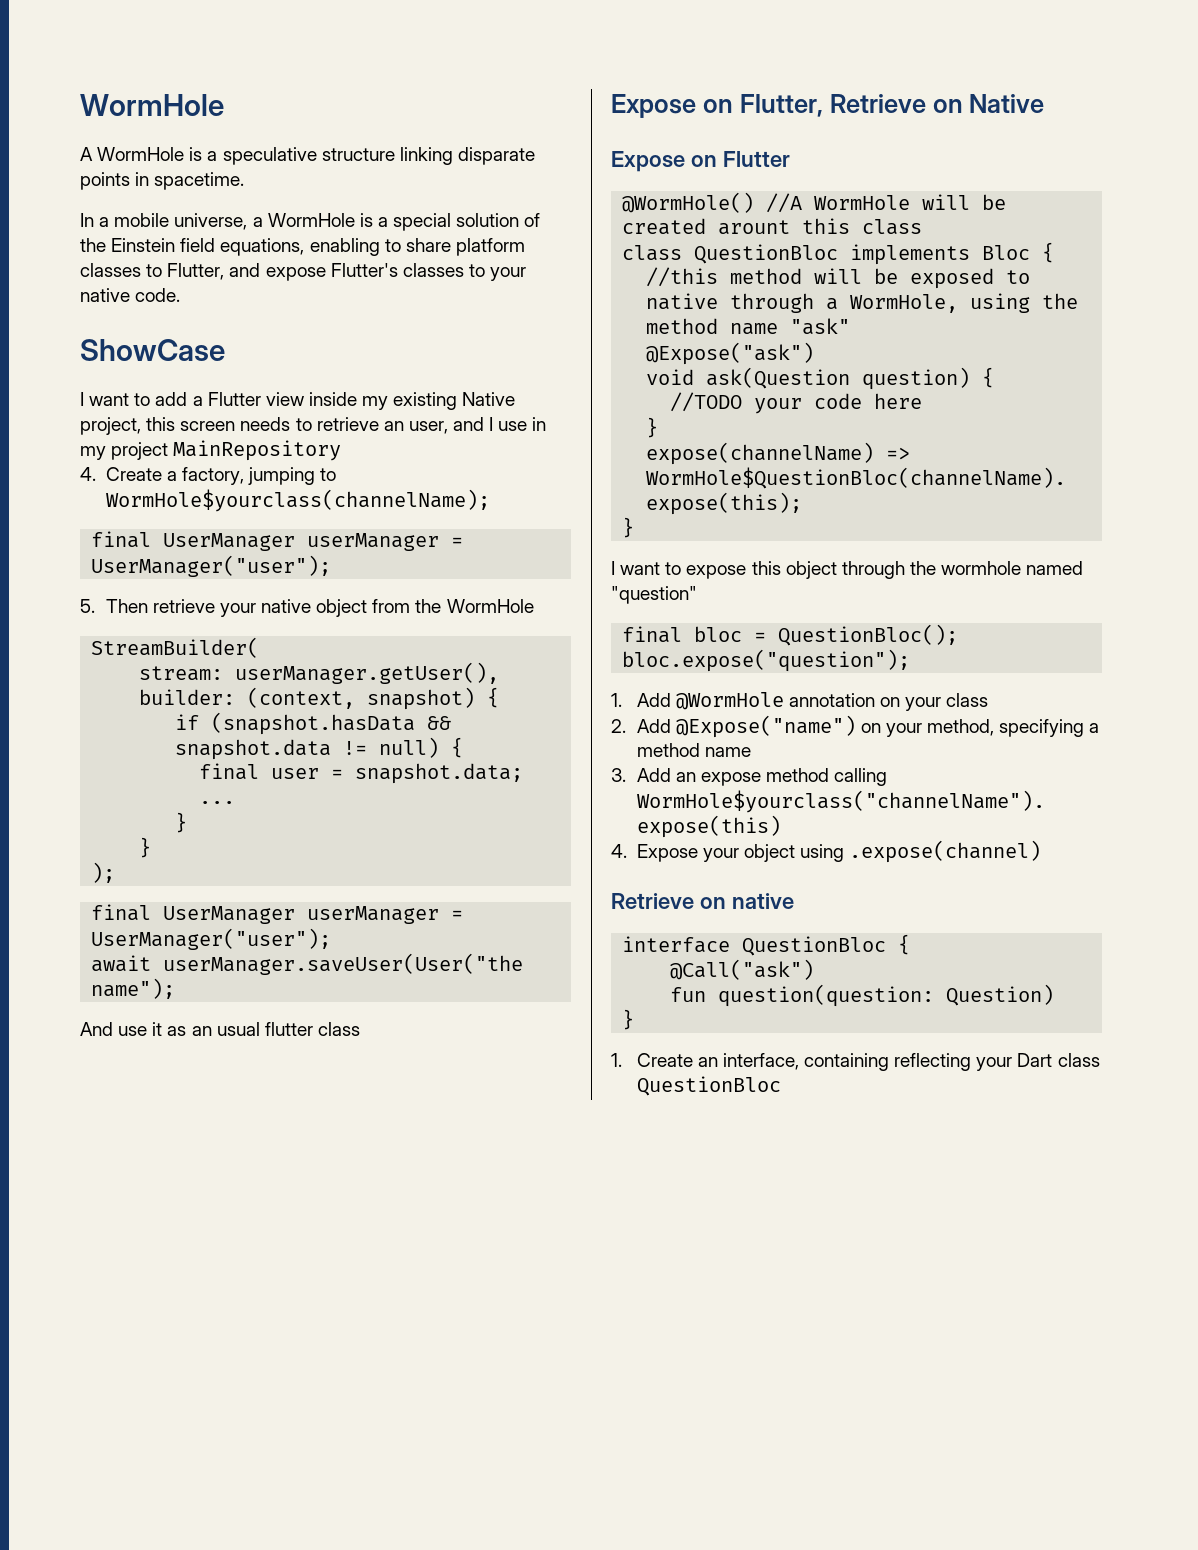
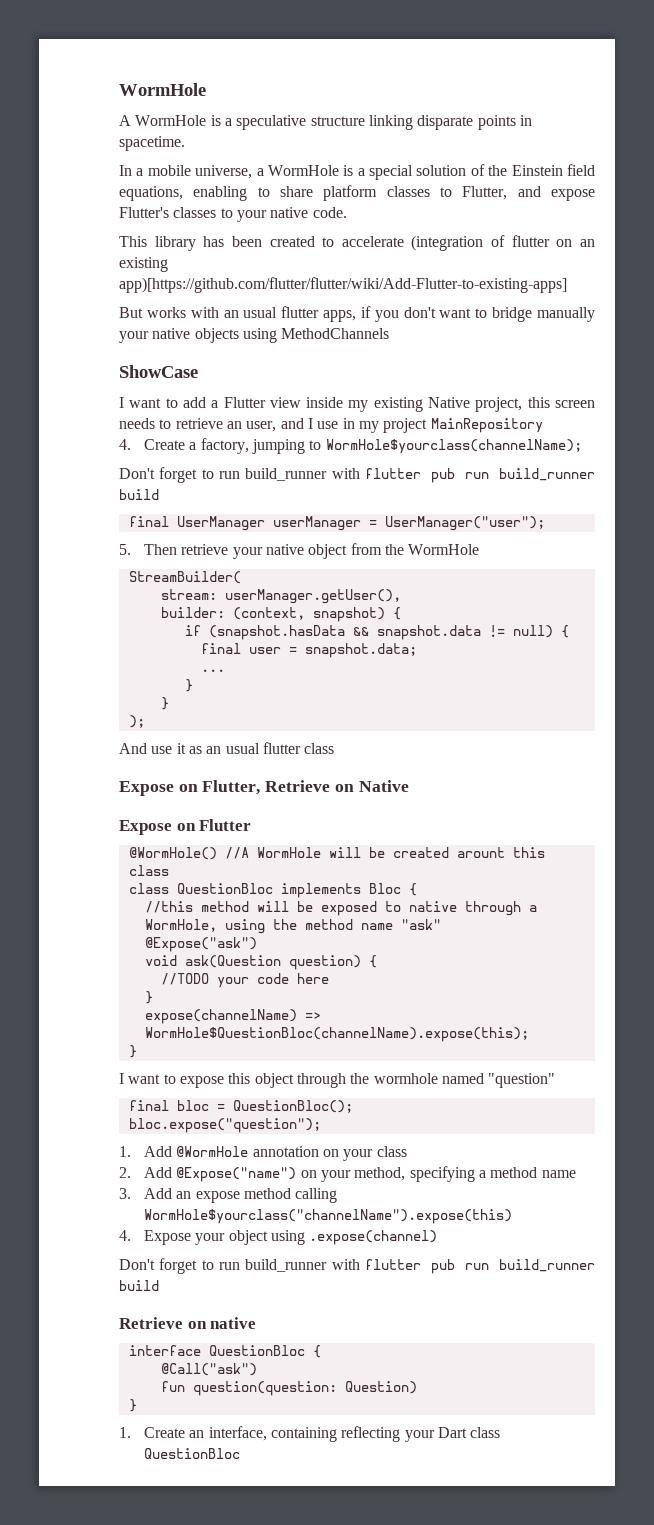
+ This library has been created to accelerate (integration of flutter on an existing app)[https://github.com/flutter/flutter/wiki/Add-Flutter-to-existing-apps]
+ But works with an usual flutter apps, if you don't want to bridge manually your native objects using MethodChannels
  4. Create a factory, jumping to WormHole$yourclass(channelName);
+ Don't forget to run build_runner with flutter pub run build_runner build
  );
- final UserManager userManager = UserManager("user");
- await userManager.saveUser(User("the name");
  4. Expose your object using .expose(channel)
+ Don't forget to run build_runner with flutter pub run build_runner build

